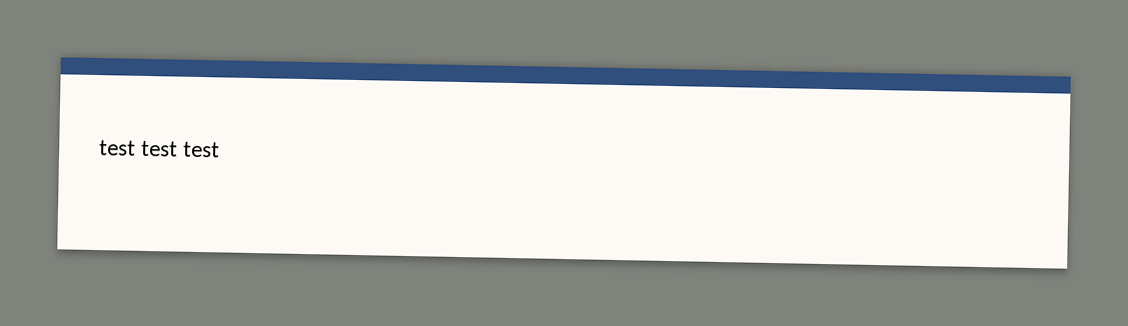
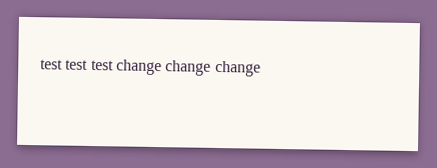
- test test test
+ test test test change change change

